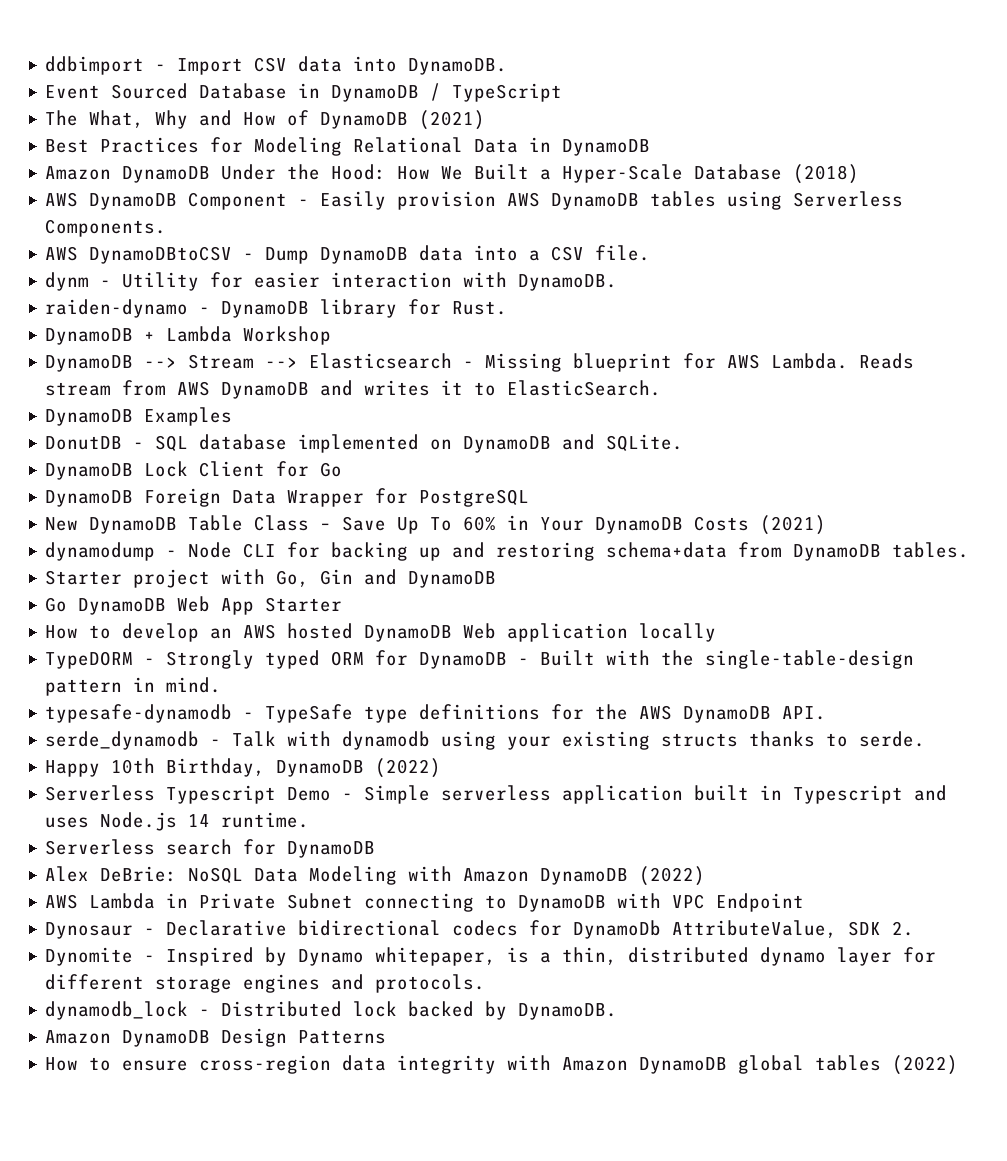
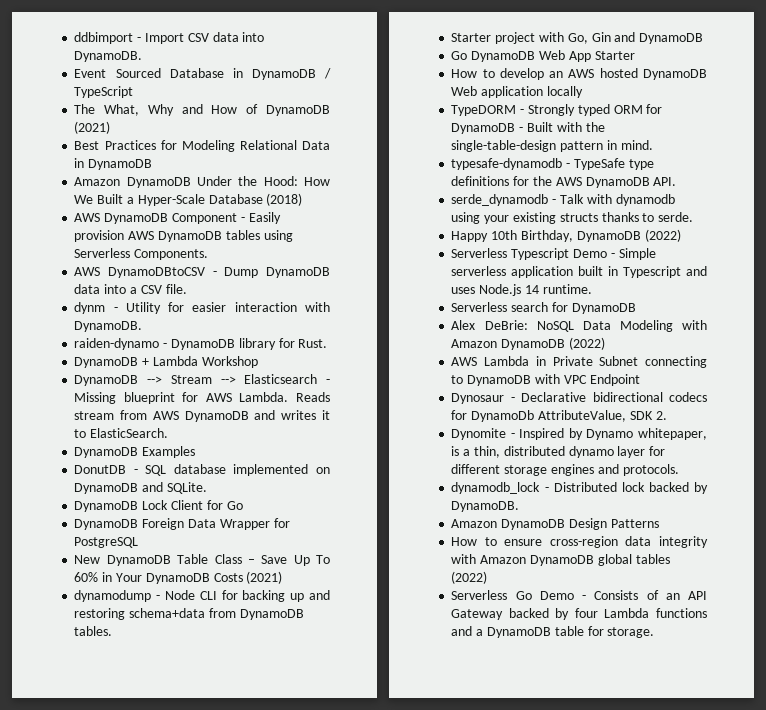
+ Serverless Go Demo - Consists of an API Gateway backed by four Lambda functions and a DynamoDB table for storage.

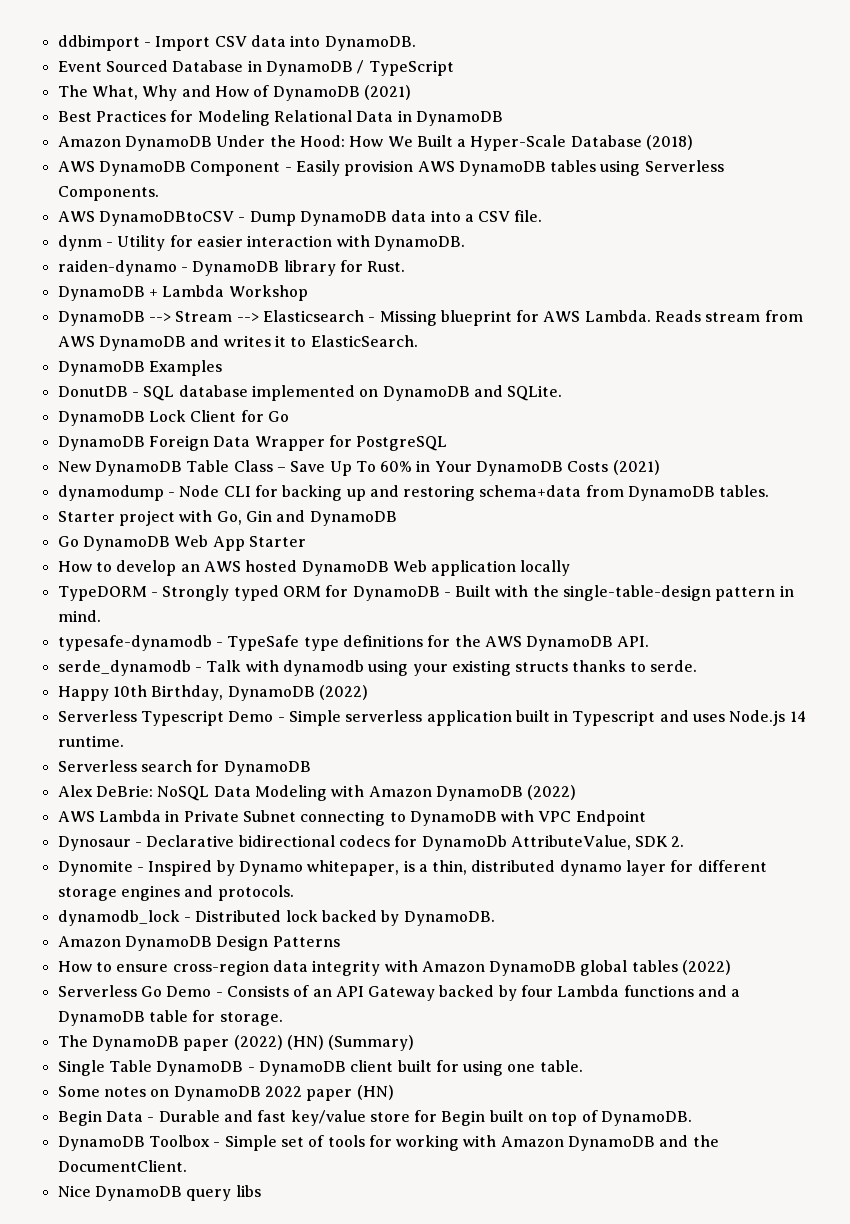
+ The DynamoDB paper (2022) (HN) (Summary)
+ Single Table DynamoDB - DynamoDB client built for using one table.
+ Some notes on DynamoDB 2022 paper (HN)
+ Begin Data - Durable and fast key/value store for Begin built on top of DynamoDB.
+ DynamoDB Toolbox - Simple set of tools for working with Amazon DynamoDB and the DocumentClient.
+ Nice DynamoDB query libs

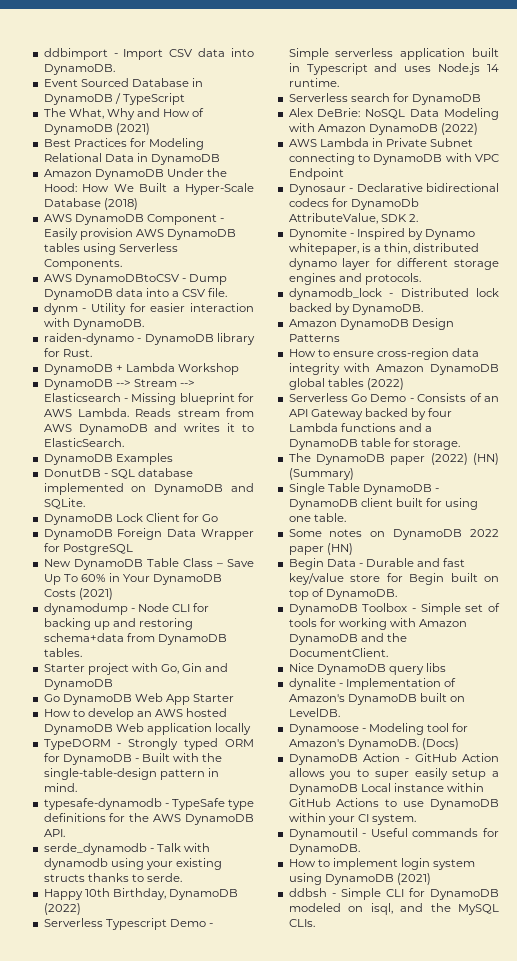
+ dynalite - Implementation of Amazon's DynamoDB built on LevelDB.
+ Dynamoose - Modeling tool for Amazon's DynamoDB. (Docs)
+ DynamoDB Action - GitHub Action allows you to super easily setup a DynamoDB Local instance within GitHub Actions to use DynamoDB within your CI system.
+ Dynamoutil - Useful commands for DynamoDB.
+ How to implement login system using DynamoDB (2021)
+ ddbsh - Simple CLI for DynamoDB modeled on isql, and the MySQL CLIs.

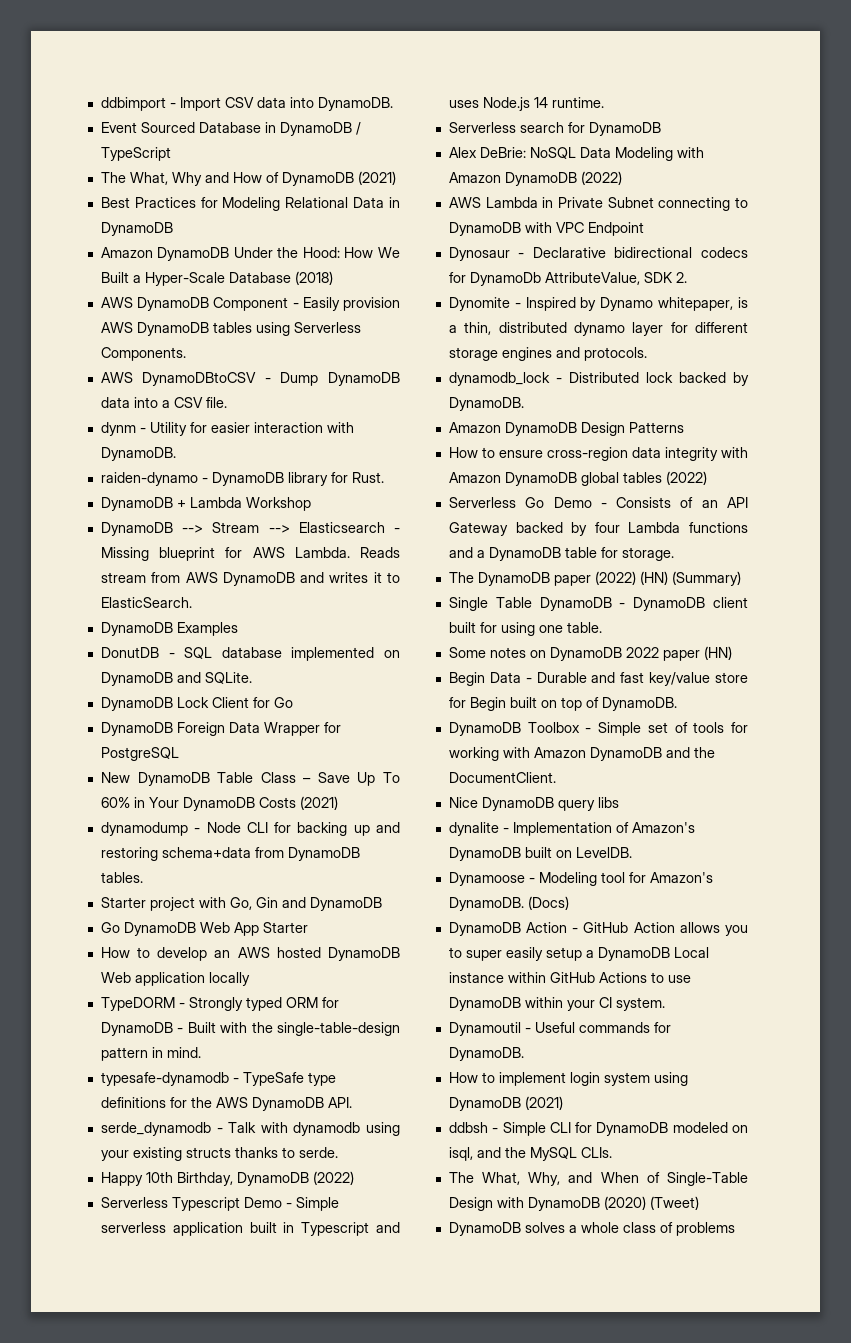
+ The What, Why, and When of Single-Table Design with DynamoDB (2020) (Tweet)
+ DynamoDB solves a whole class of problems

